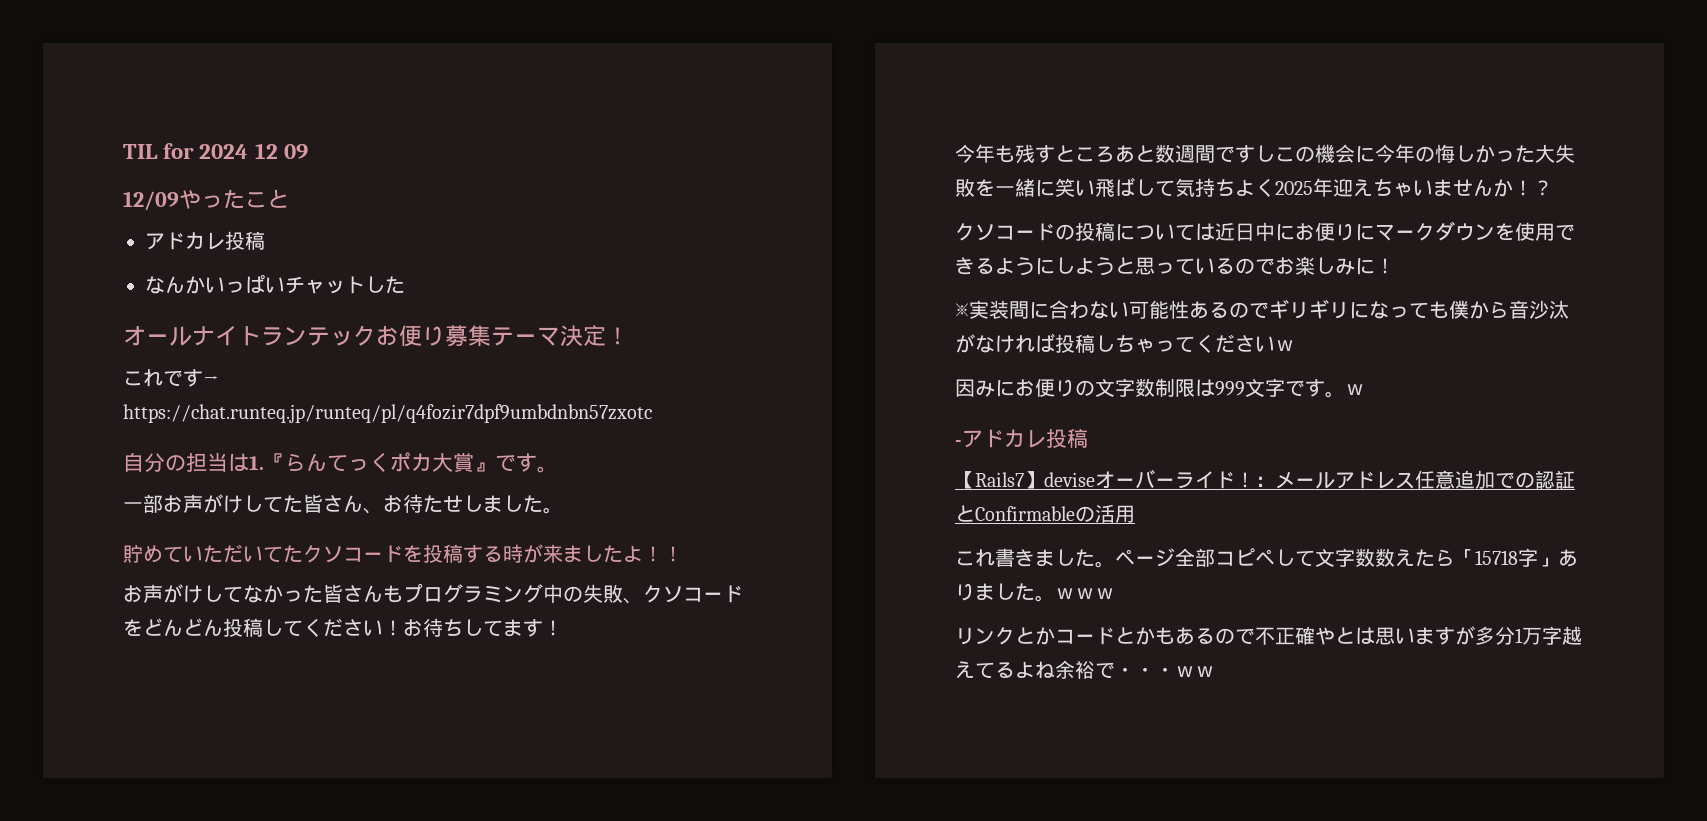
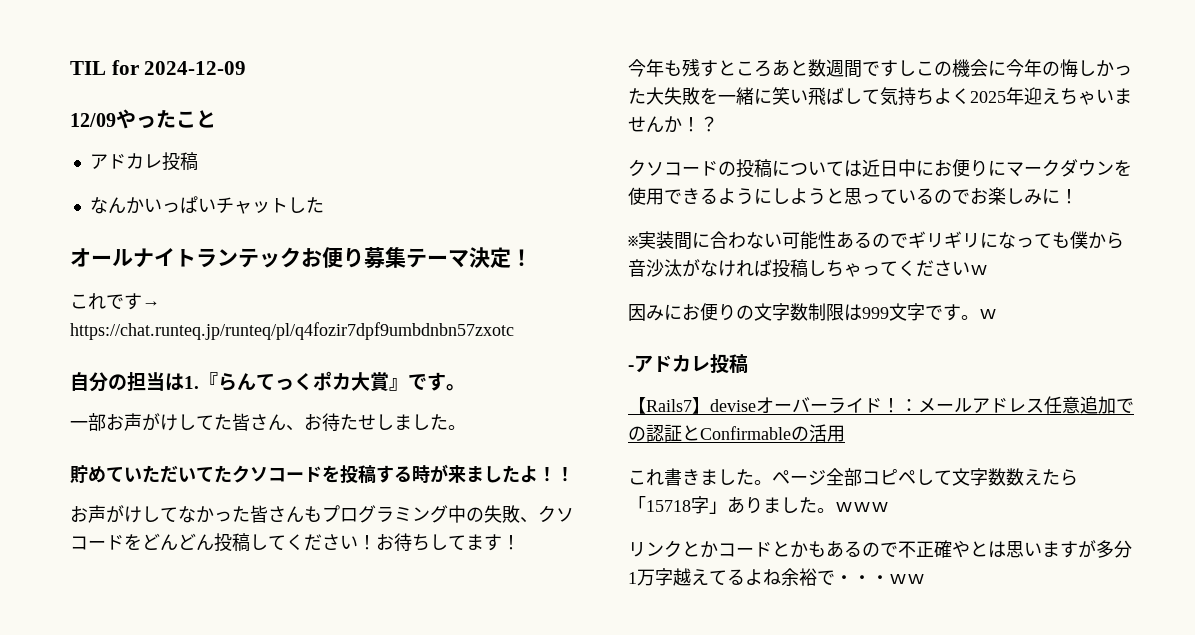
- TIL for 2024 12 09
+ TIL for 2024-12-09

